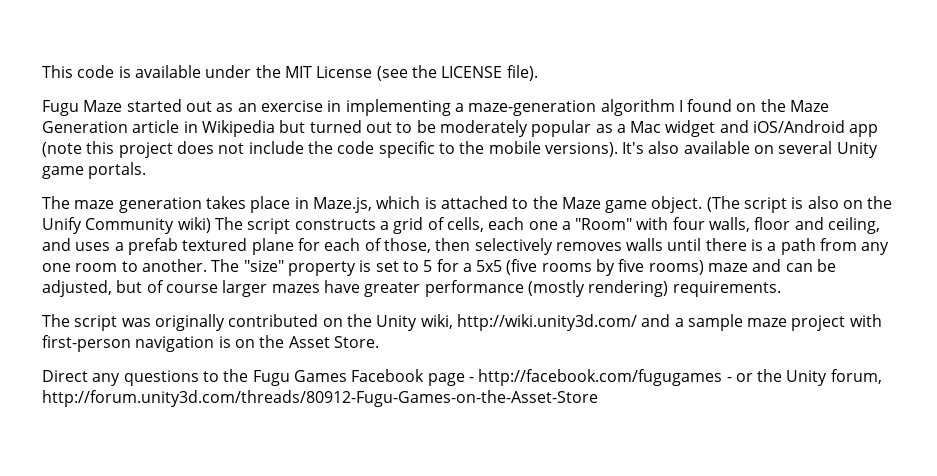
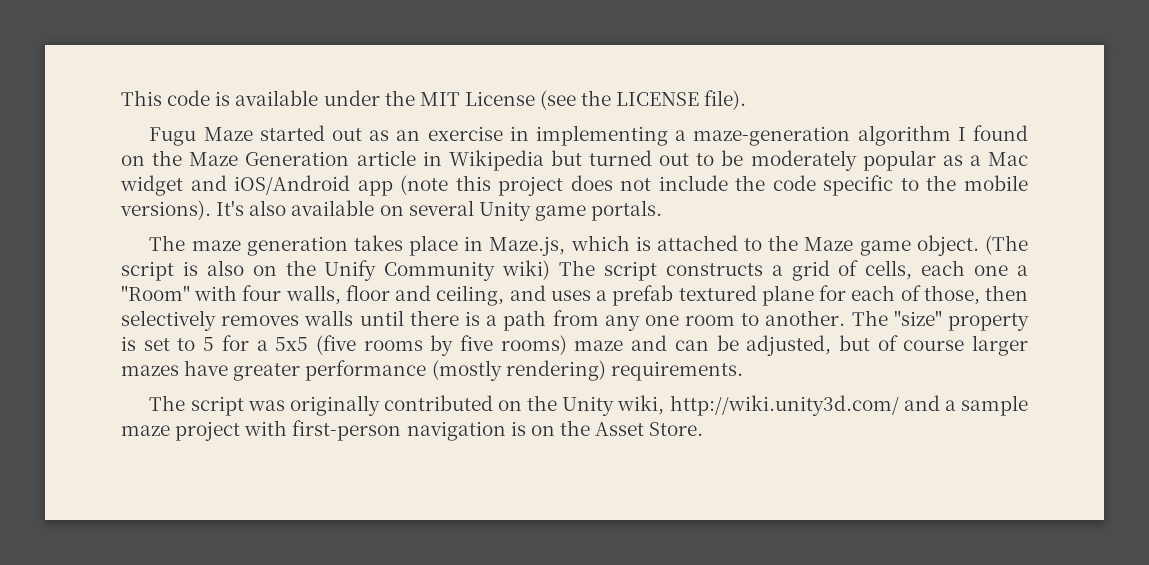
- Direct any questions to the Fugu Games Facebook page - http://facebook.com/fugugames - or the Unity forum, http://forum.unity3d.com/threads/80912-Fugu-Games-on-the-Asset-Store

